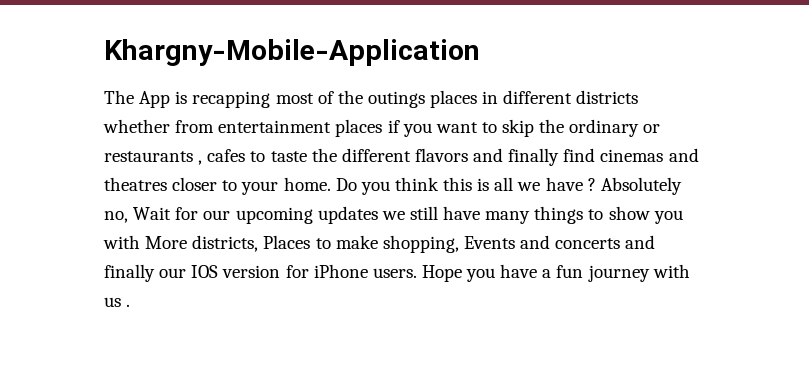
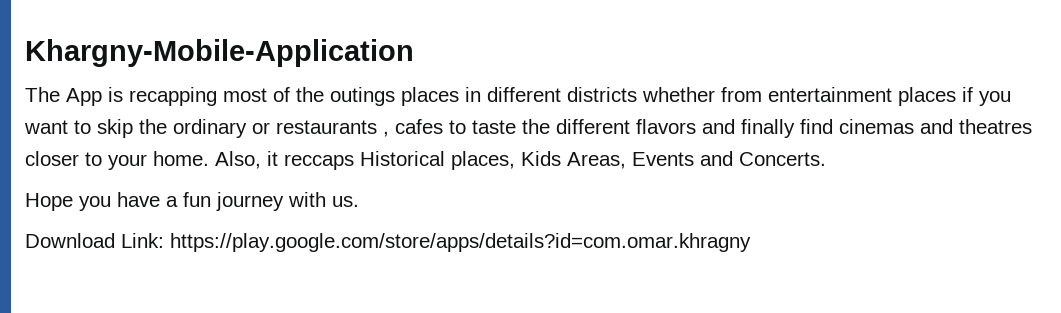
- Do you think this is all we have ? Absolutely no, Wait for our upcoming updates we still have many things to show you with More districts, Places to make shopping, Events and concerts and finally our IOS version for iPhone users. Hope you have a fun journey with us .
+ Also, it reccaps Historical places, Kids Areas, Events and Concerts.
+ Hope you have a fun journey with us.
+ Download Link: https://play.google.com/store/apps/details?id=com.omar.khragny

